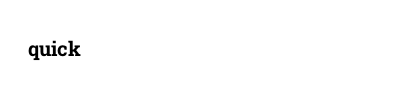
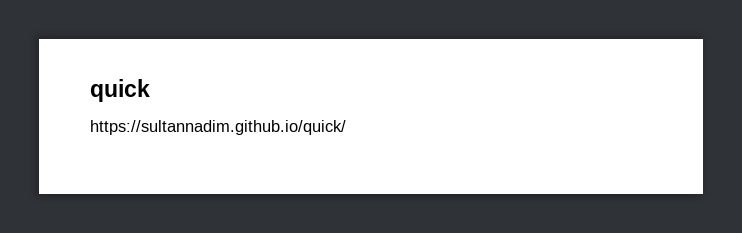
+ https://sultannadim.github.io/quick/

